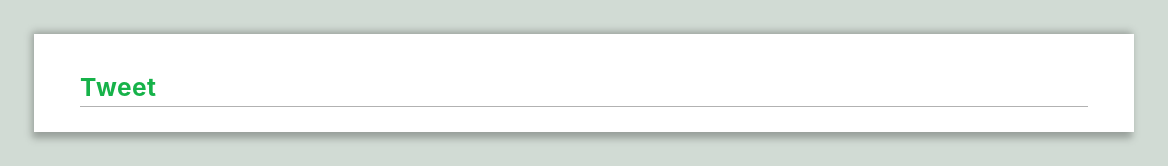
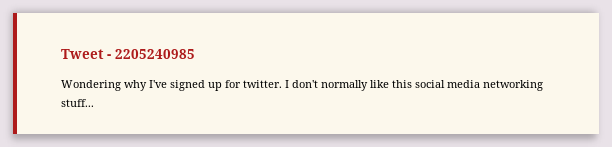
- Tweet
+ Tweet - 2205240985
+ Wondering why I've signed up for twitter. I don't normally like this social media networking stuff...

